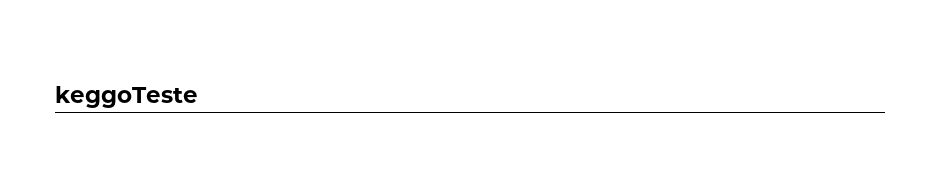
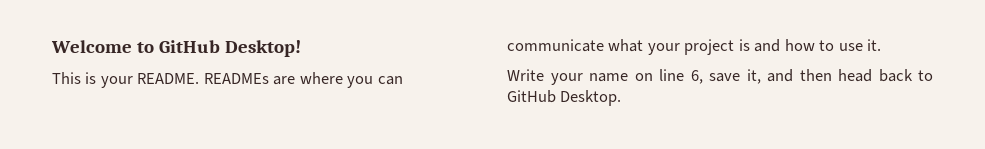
- keggoTeste
+ Welcome to GitHub Desktop!
+ This is your README. READMEs are where you can communicate what your project is and how to use it.
+ Write your name on line 6, save it, and then head back to GitHub Desktop.

